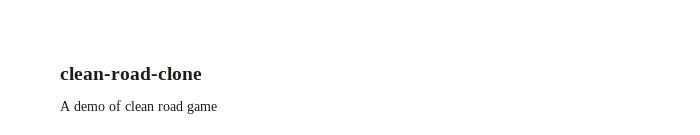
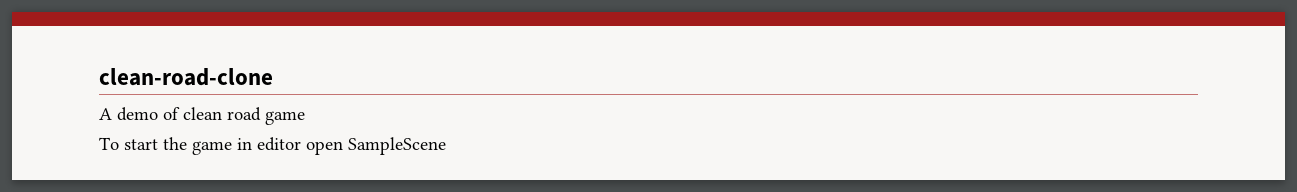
+ To start the game in editor open SampleScene

